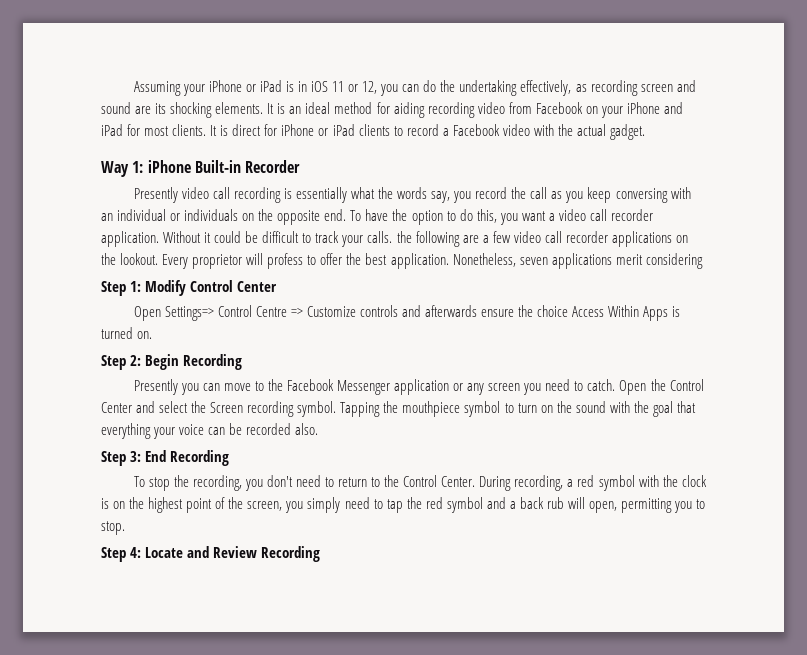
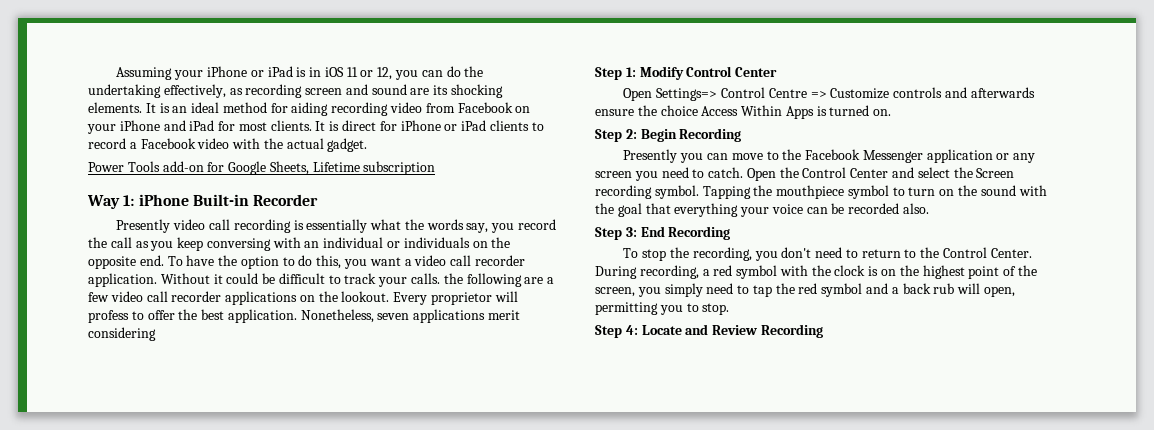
+ Power Tools add-on for Google Sheets, Lifetime subscription

